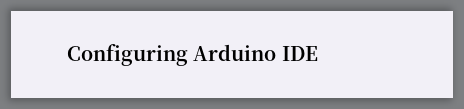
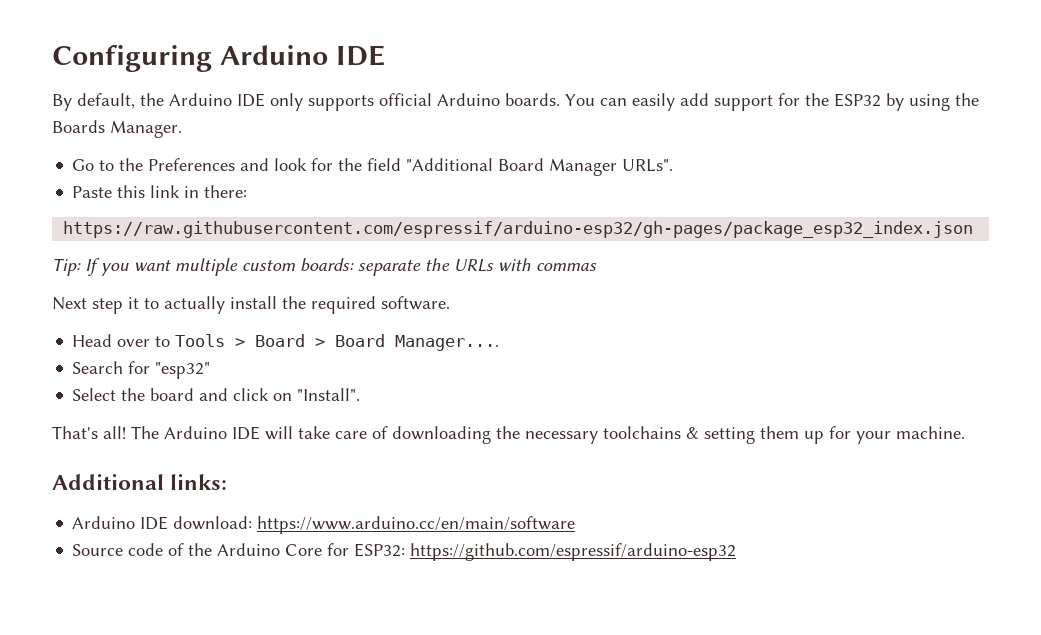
+ By default, the Arduino IDE only supports official Arduino boards. You can easily add support for the ESP32 by using the Boards Manager.
+ Go to the Preferences and look for the field "Additional Board Manager URLs".
+ Paste this link in there:
+ https://raw.githubusercontent.com/espressif/arduino-esp32/gh-pages/package_esp32_index.json
+ Tip: If you want multiple custom boards: separate the URLs with commas
+ Next step it to actually install the required software.
+ Head over to Tools > Board > Board Manager....
+ Search for "esp32"
+ Select the board and click on "Install".
+ That's all! The Arduino IDE will take care of downloading the necessary toolchains & setting them up for your machine.
+ Additional links:
+ Arduino IDE download: https://www.arduino.cc/en/main/software
+ Source code of the Arduino Core for ESP32: https://github.com/espressif/arduino-esp32

